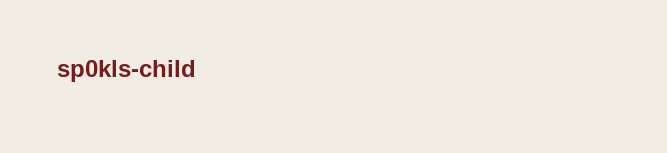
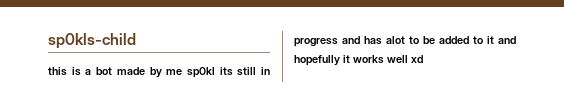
+ this is a bot made by me sp0kl its still in progress and has alot to be added to it and hopefully it works well xd

